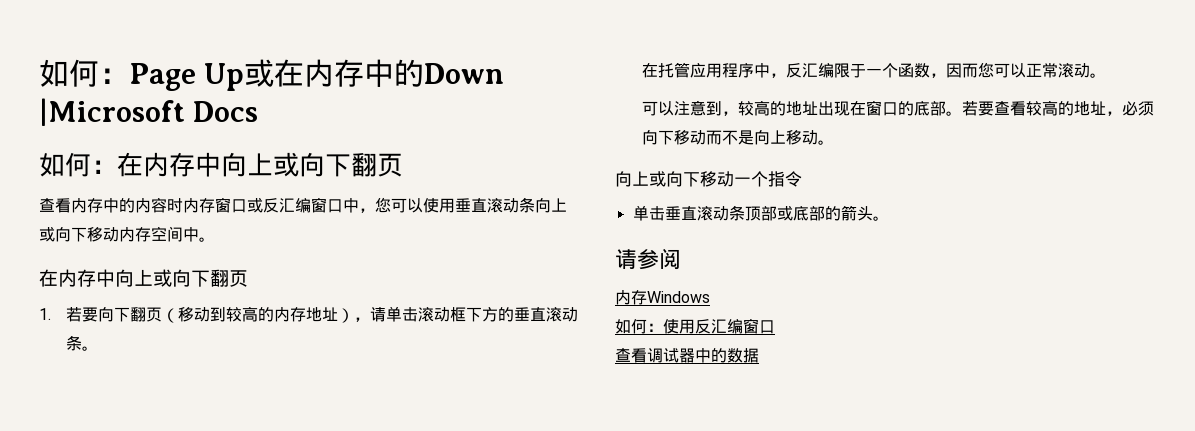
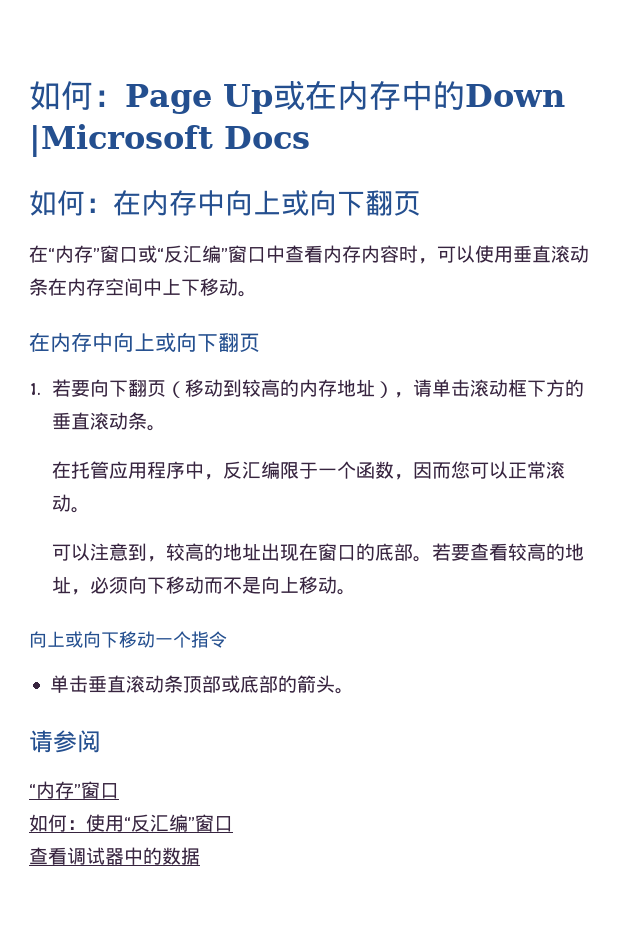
- 查看内存中的内容时内存窗口或反汇编窗口中，您可以使用垂直滚动条向上或向下移动内存空间中。
+ 在“内存”窗口或“反汇编”窗口中查看内存内容时，可以使用垂直滚动条在内存空间中上下移动。
  请参阅
- 内存Windows
+ “内存”窗口
- 如何：使用反汇编窗口
+ 如何：使用“反汇编”窗口

